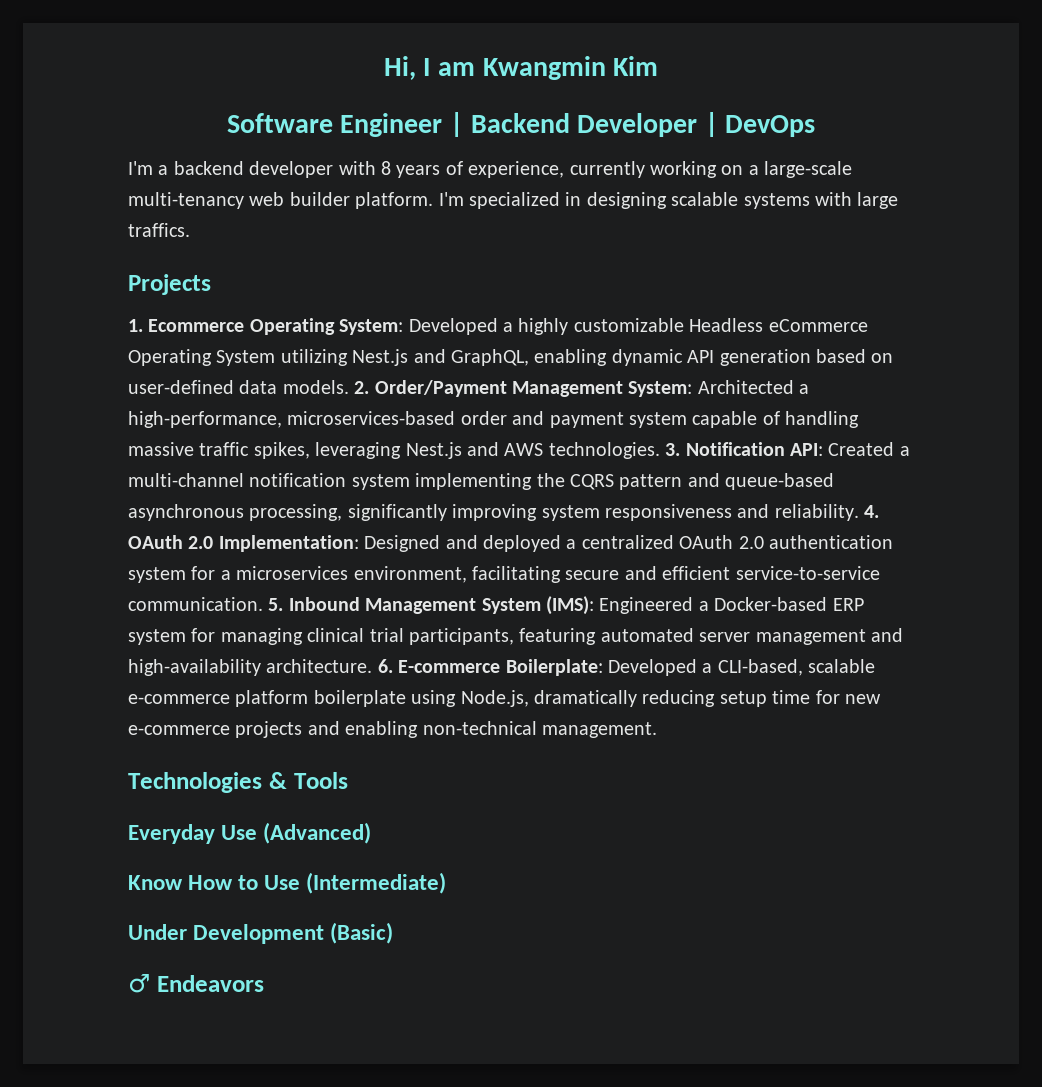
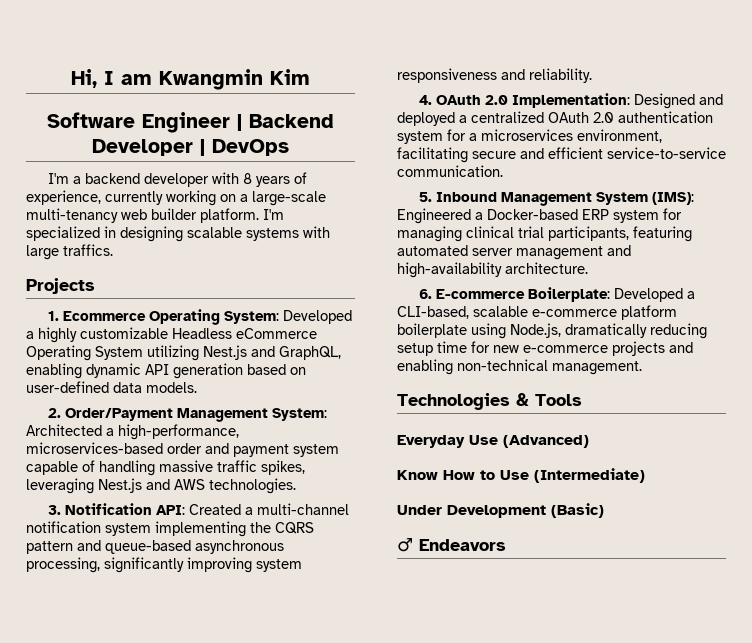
- Developed a highly customizable Headless eCommerce Operating System utilizing Nest.js and GraphQL, enabling dynamic API generation based on user-defined data models. 2. Order/Payment Management System:
+ Developed a highly customizable Headless eCommerce Operating System utilizing Nest.js and GraphQL, enabling dynamic API generation based on user-defined data models.
+ 2. Order/Payment Management System:
- Architected a high-performance, microservices-based order and payment system capable of handling massive traffic spikes, leveraging Nest.js and AWS technologies. 3. Notification API:
+ Architected a high-performance, microservices-based order and payment system capable of handling massive traffic spikes, leveraging Nest.js and AWS technologies.
+ 3. Notification API:
- Created a multi-channel notification system implementing the CQRS pattern and queue-based asynchronous processing, significantly improving system responsiveness and reliability. 4. OAuth 2.0 Implementation:
+ Created a multi-channel notification system implementing the CQRS pattern and queue-based asynchronous processing, significantly improving system responsiveness and reliability.
+ 4. OAuth 2.0 Implementation:
- Designed and deployed a centralized OAuth 2.0 authentication system for a microservices environment, facilitating secure and efficient service-to-service communication. 5. Inbound Management System (IMS):
+ Designed and deployed a centralized OAuth 2.0 authentication system for a microservices environment, facilitating secure and efficient service-to-service communication.
+ 5. Inbound Management System (IMS):
- Engineered a Docker-based ERP system for managing clinical trial participants, featuring automated server management and high-availability architecture. 6. E-commerce Boilerplate:
+ Engineered a Docker-based ERP system for managing clinical trial participants, featuring automated server management and high-availability architecture.
+ 6. E-commerce Boilerplate:

